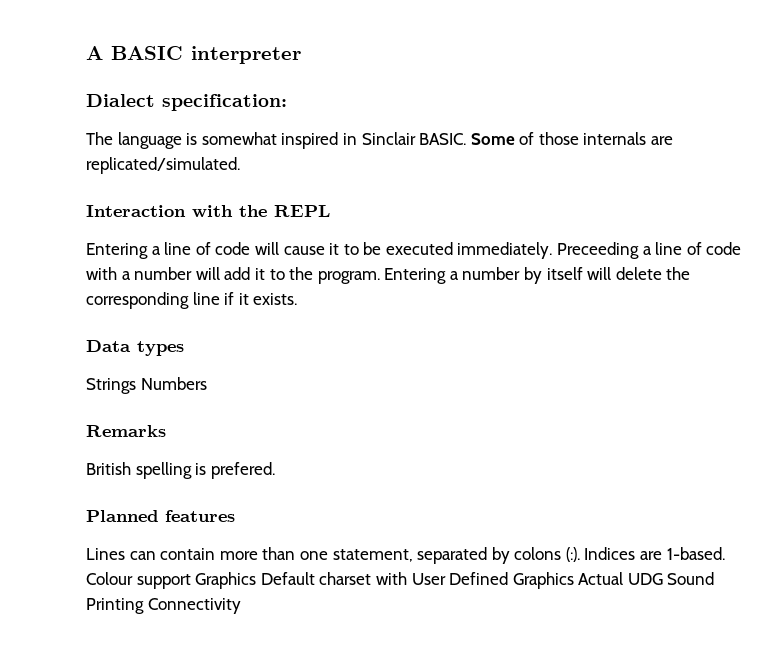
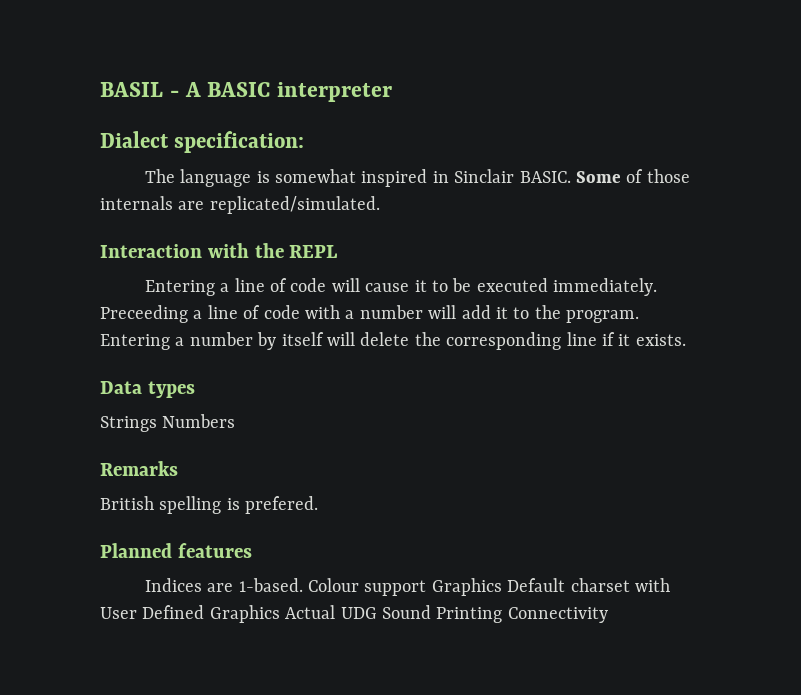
- A BASIC interpreter
+ BASIL - A BASIC interpreter
- Lines can contain more than one statement, separated by colons (:).

